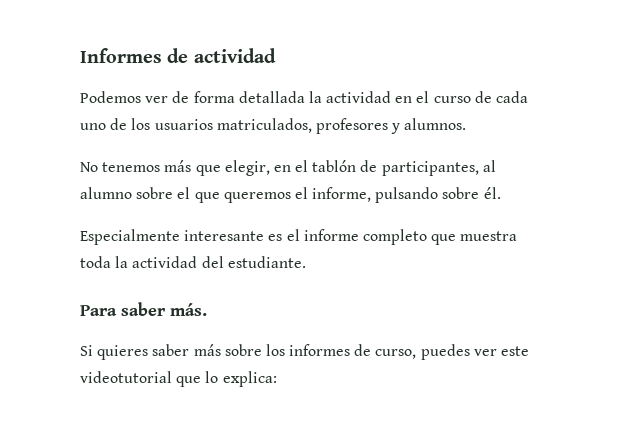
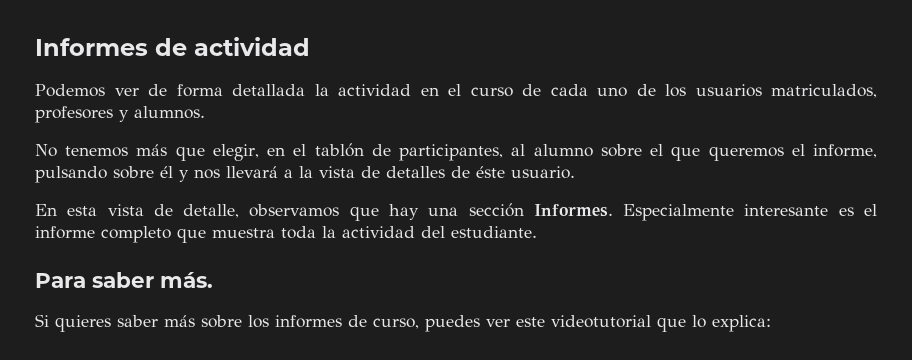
- No tenemos más que elegir, en el tablón de participantes, al alumno sobre el que queremos el informe, pulsando sobre él.
- Especialmente interesante es el informe completo que muestra toda la actividad del estudiante.
+ No tenemos más que elegir, en el tablón de participantes, al alumno sobre el que queremos el informe, pulsando sobre él y nos llevará a la vista de detalles de éste usuario.
+ En esta vista de detalle, observamos que hay una sección Informes. Especialmente interesante es el informe completo que muestra toda la actividad del estudiante.

